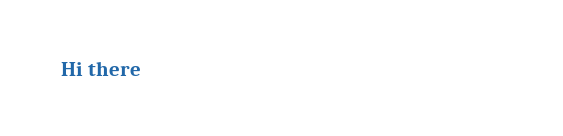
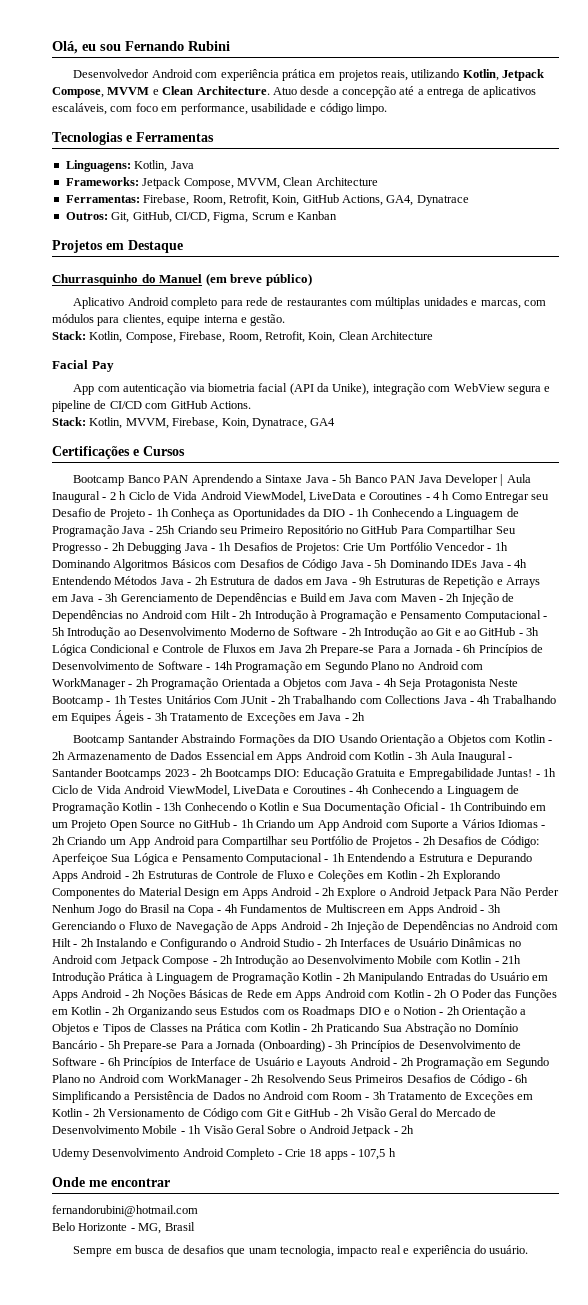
- Hi there
+ Olá, eu sou Fernando Rubini
+ Desenvolvedor Android com experiência prática em projetos reais, utilizando Kotlin, Jetpack Compose, MVVM e Clean Architecture. Atuo desde a concepção até a entrega de aplicativos escaláveis, com foco em performance, usabilidade e código limpo.
+ Tecnologias e Ferramentas
+ Linguagens: Kotlin, Java
+ Frameworks: Jetpack Compose, MVVM, Clean Architecture
+ Ferramentas: Firebase, Room, Retrofit, Koin, GitHub Actions, GA4, Dynatrace
+ Outros: Git, GitHub, CI/CD, Figma, Scrum e Kanban
+ Projetos em Destaque
+ Churrasquinho do Manuel (em breve público)
+ Aplicativo Android completo para rede de restaurantes com múltiplas unidades e marcas, com módulos para clientes, equipe interna e gestão.
+ Stack: Kotlin, Compose, Firebase, Room, Retrofit, Koin, Clean Architecture
+ Facial Pay
+ App com autenticação via biometria facial (API da Unike), integração com WebView segura e pipeline de CI/CD com GitHub Actions.
+ Stack: Kotlin, MVVM, Firebase, Koin, Dynatrace, GA4
+ Certificações e Cursos
+ Bootcamp Banco PAN Aprendendo a Sintaxe Java - 5h Banco PAN Java Developer | Aula Inaugural - 2 h Ciclo de Vida Android ViewModel, LiveData e Coroutines - 4 h Como Entregar seu Desafio de Projeto - 1h Conheça as Oportunidades da DIO - 1h Conhecendo a Linguagem de Programação Java - 25h Criando seu Primeiro Repositório no GitHub Para Compartilhar Seu Progresso - 2h Debugging Java - 1h Desafios de Projetos: Crie Um Portfólio Vencedor - 1h Dominando Algoritmos Básicos com Desafios de Código Java - 5h Dominando IDEs Java - 4h Entendendo Métodos Java - 2h Estrutura de dados em Java - 9h Estruturas de Repetição e Arrays em Java - 3h Gerenciamento de Dependências e Build em Java com Maven - 2h Injeção de Dependências no Android com Hilt - 2h Introdução à Programação e Pensamento Computacional - 5h Introdução ao Desenvolvimento Moderno de Software - 2h Introdução ao Git e ao GitHub - 3h Lógica Condicional e Controle de Fluxos em Java 2h Prepare-se Para a Jornada - 6h Princípios de Desenvolvimento de Software - 14h Programação em Segundo Plano no Android com WorkManager - 2h Programação Orientada a Objetos com Java - 4h Seja Protagonista Neste Bootcamp - 1h Testes Unitários Com JUnit - 2h Trabalhando com Collections Java - 4h Trabalhando em Equipes Ágeis - 3h Tratamento de Exceções em Java - 2h
+ Bootcamp Santander Abstraindo Formações da DIO Usando Orientação a Objetos com Kotlin - 2h Armazenamento de Dados Essencial em Apps Android com Kotlin - 3h Aula Inaugural - Santander Bootcamps 2023 - 2h Bootcamps DIO: Educação Gratuita e Empregabilidade Juntas! - 1h Ciclo de Vida Android ViewModel, LiveData e Coroutines - 4h Conhecendo a Linguagem de Programação Kotlin - 13h Conhecendo o Kotlin e Sua Documentação Oficial - 1h Contribuindo em um Projeto Open Source no GitHub - 1h Criando um App Android com Suporte a Vários Idiomas - 2h Criando um App Android para Compartilhar seu Portfólio de Projetos - 2h Desafios de Código: Aperfeiçoe Sua Lógica e Pensamento Computacional - 1h Entendendo a Estrutura e Depurando Apps Android - 2h Estruturas de Controle de Fluxo e Coleções em Kotlin - 2h Explorando Componentes do Material Design em Apps Android - 2h Explore o Android Jetpack Para Não Perder Nenhum Jogo do Brasil na Copa - 4h Fundamentos de Multiscreen em Apps Android - 3h Gerenciando o Fluxo de Navegação de Apps Android - 2h Injeção de Dependências no Android com Hilt - 2h Instalando e Configurando o Android Studio - 2h Interfaces de Usuário Dinâmicas no Android com Jetpack Compose - 2h Introdução ao Desenvolvimento Mobile com Kotlin - 21h Introdução Prática à Linguagem de Programação Kotlin - 2h Manipulando Entradas do Usuário em Apps Android - 2h Noções Básicas de Rede em Apps Android com Kotlin - 2h O Poder das Funções em Kotlin - 2h Organizando seus Estudos com os Roadmaps DIO e o Notion - 2h Orientação a Objetos e Tipos de Classes na Prática com Kotlin - 2h Praticando Sua Abstração no Domínio Bancário - 5h Prepare-se Para a Jornada (Onboarding) - 3h Princípios de Desenvolvimento de Software - 6h Princípios de Interface de Usuário e Layouts Android - 2h Programação em Segundo Plano no Android com WorkManager - 2h Resolvendo Seus Primeiros Desafios de Código - 6h Simplificando a Persistência de Dados no Android com Room - 3h Tratamento de Exceções em Kotlin - 2h Versionamento de Código com Git e GitHub - 2h Visão Geral do Mercado de Desenvolvimento Mobile - 1h Visão Geral Sobre o Android Jetpack - 2h
+ Udemy Desenvolvimento Android Completo - Crie 18 apps - 107,5 h
+ Onde me encontrar
+ fernandorubini@hotmail.com
+ Belo Horizonte - MG, Brasil
+ Sempre em busca de desafios que unam tecnologia, impacto real e experiência do usuário.

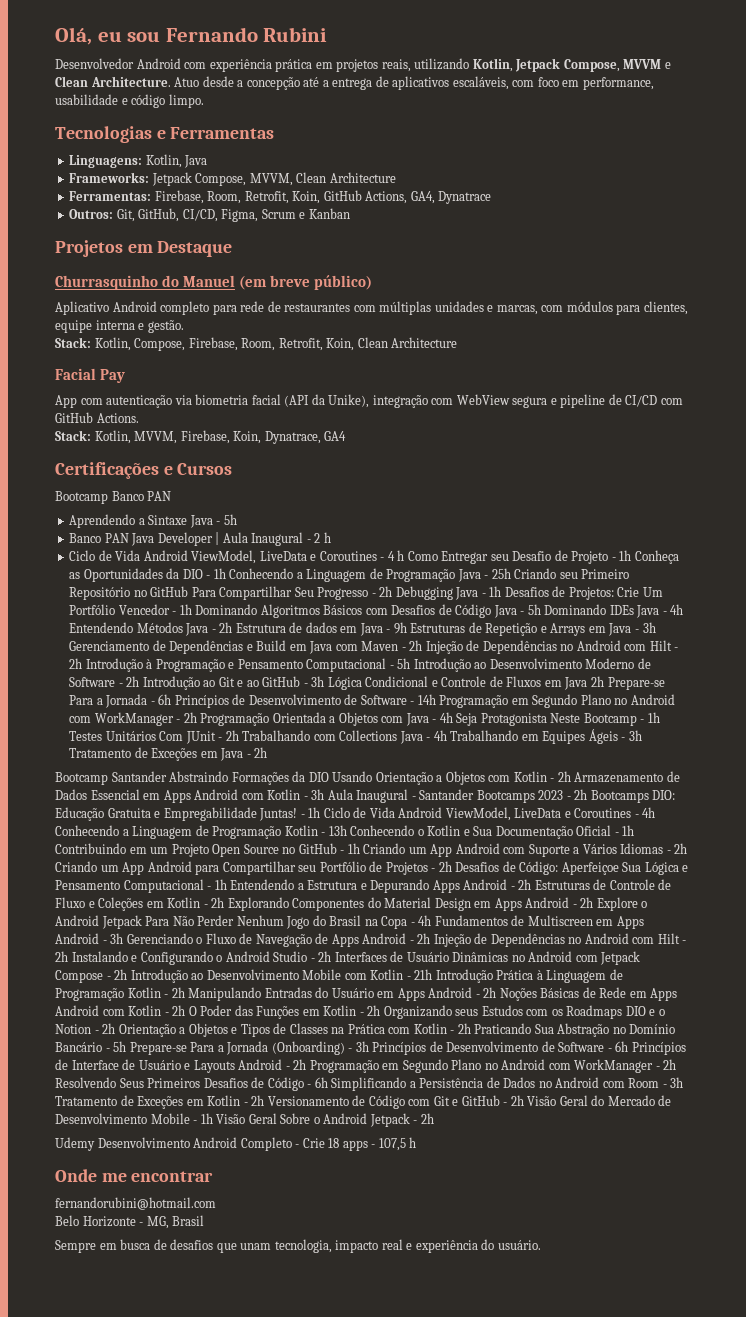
- Bootcamp Banco PAN Aprendendo a Sintaxe Java - 5h Banco PAN Java Developer | Aula Inaugural - 2 h Ciclo de Vida Android ViewModel, LiveData e Coroutines - 4 h Como Entregar seu Desafio de Projeto - 1h Conheça as Oportunidades da DIO - 1h Conhecendo a Linguagem de Programação Java - 25h Criando seu Primeiro Repositório no GitHub Para Compartilhar Seu Progresso - 2h Debugging Java - 1h Desafios de Projetos:
+ Bootcamp Banco PAN
+ Aprendendo a Sintaxe Java - 5h
+ Banco PAN Java Developer | Aula Inaugural - 2 h
+ Ciclo de Vida Android ViewModel, LiveData e Coroutines - 4 h Como Entregar seu Desafio de Projeto - 1h Conheça as Oportunidades da DIO - 1h Conhecendo a Linguagem de Programação Java - 25h Criando seu Primeiro Repositório no GitHub Para Compartilhar Seu Progresso - 2h Debugging Java - 1h Desafios de Projetos:

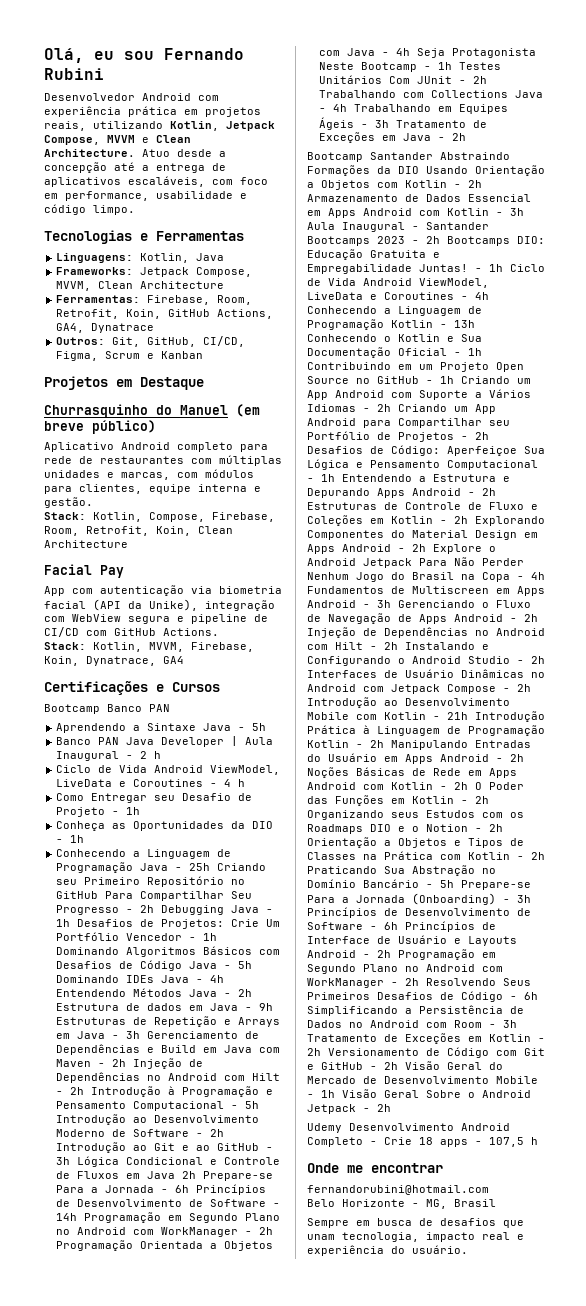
- Ciclo de Vida Android ViewModel, LiveData e Coroutines - 4 h Como Entregar seu Desafio de Projeto - 1h Conheça as Oportunidades da DIO - 1h Conhecendo a Linguagem de Programação Java - 25h Criando seu Primeiro Repositório no GitHub Para Compartilhar Seu Progresso - 2h Debugging Java - 1h Desafios de Projetos:
+ Ciclo de Vida Android ViewModel, LiveData e Coroutines - 4 h
+ Como Entregar seu Desafio de Projeto - 1h
+ Conheça as Oportunidades da DIO - 1h
+ Conhecendo a Linguagem de Programação Java - 25h Criando seu Primeiro Repositório no GitHub Para Compartilhar Seu Progresso - 2h Debugging Java - 1h Desafios de Projetos:

